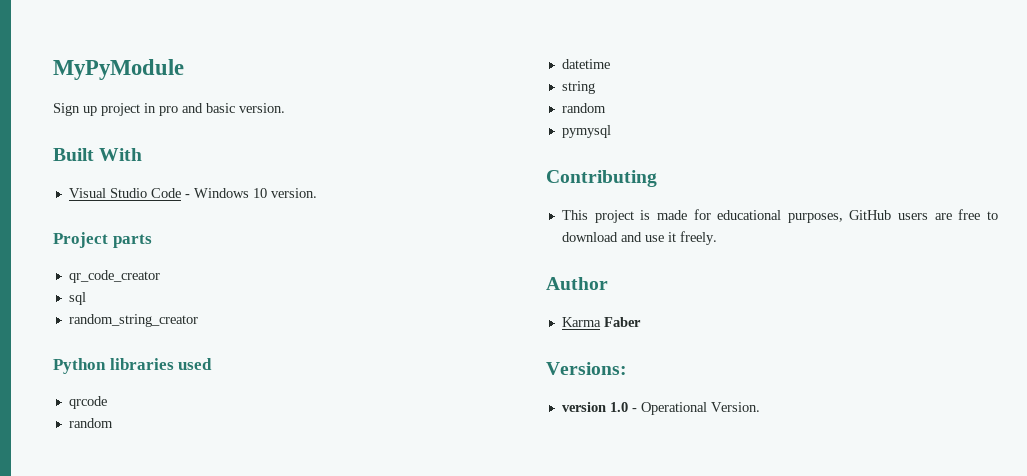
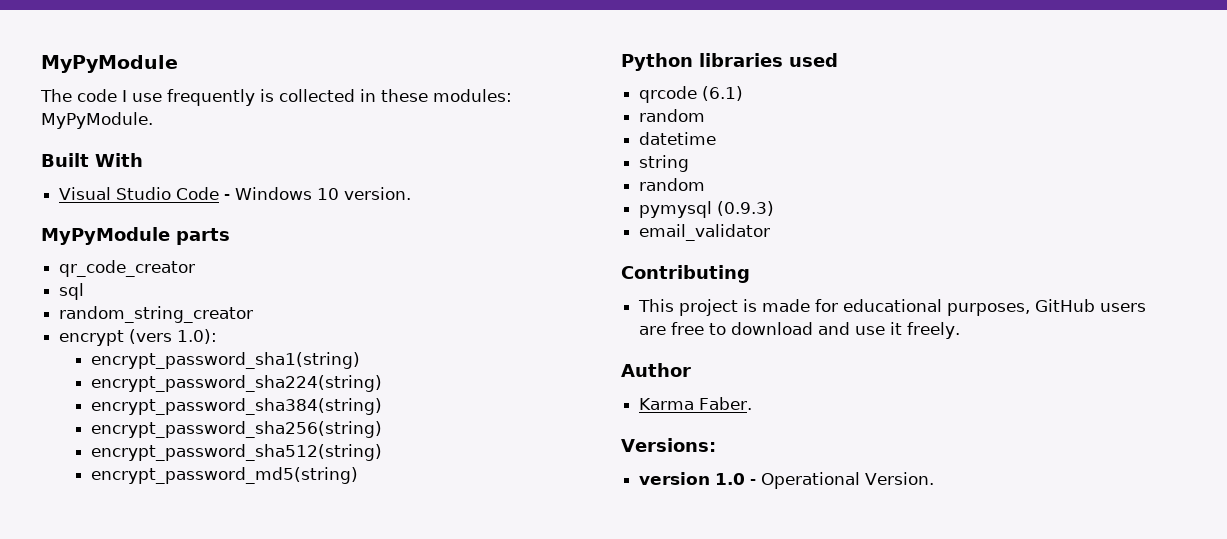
- Sign up project in pro and basic version.
+ The code I use frequently is collected in these modules: MyPyModule.
- Project parts
+ MyPyModule parts
+ encrypt (vers 1.0):
+ encrypt_password_sha1(string)
+ encrypt_password_sha224(string)
+ encrypt_password_sha384(string)
+ encrypt_password_sha256(string)
+ encrypt_password_sha512(string)
+ encrypt_password_md5(string)
- qrcode
+ qrcode (6.1)
- pymysql
+ pymysql (0.9.3)
+ email_validator
- Karma Faber
+ Karma Faber.

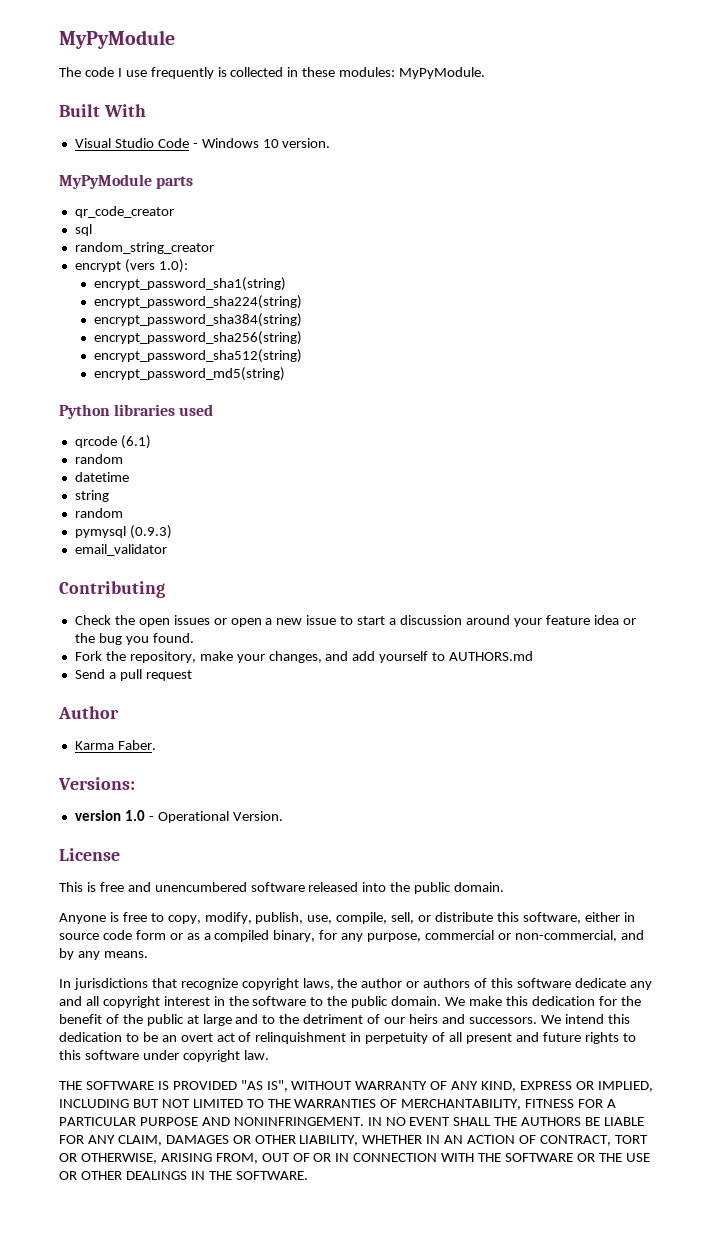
- This project is made for educational purposes, GitHub users are free to download and use it freely.
+ Check the open issues or open a new issue to start a discussion around your feature idea or the bug you found.
+ Fork the repository, make your changes, and add yourself to AUTHORS.md
+ Send a pull request
+ License
+ This is free and unencumbered software released into the public domain.
+ Anyone is free to copy, modify, publish, use, compile, sell, or distribute this software, either in source code form or as a compiled binary, for any purpose, commercial or non-commercial, and by any means.
+ In jurisdictions that recognize copyright laws, the author or authors of this software dedicate any and all copyright interest in the software to the public domain. We make this dedication for the benefit of the public at large and to the detriment of our heirs and successors. We intend this dedication to be an overt act of relinquishment in perpetuity of all present and future rights to this software under copyright law.
+ THE SOFTWARE IS PROVIDED "AS IS", WITHOUT WARRANTY OF ANY KIND, EXPRESS OR IMPLIED, INCLUDING BUT NOT LIMITED TO THE WARRANTIES OF MERCHANTABILITY, FITNESS FOR A PARTICULAR PURPOSE AND NONINFRINGEMENT. IN NO EVENT SHALL THE AUTHORS BE LIABLE FOR ANY CLAIM, DAMAGES OR OTHER LIABILITY, WHETHER IN AN ACTION OF CONTRACT, TORT OR OTHERWISE, ARISING FROM, OUT OF OR IN CONNECTION WITH THE SOFTWARE OR THE USE OR OTHER DEALINGS IN THE SOFTWARE.

